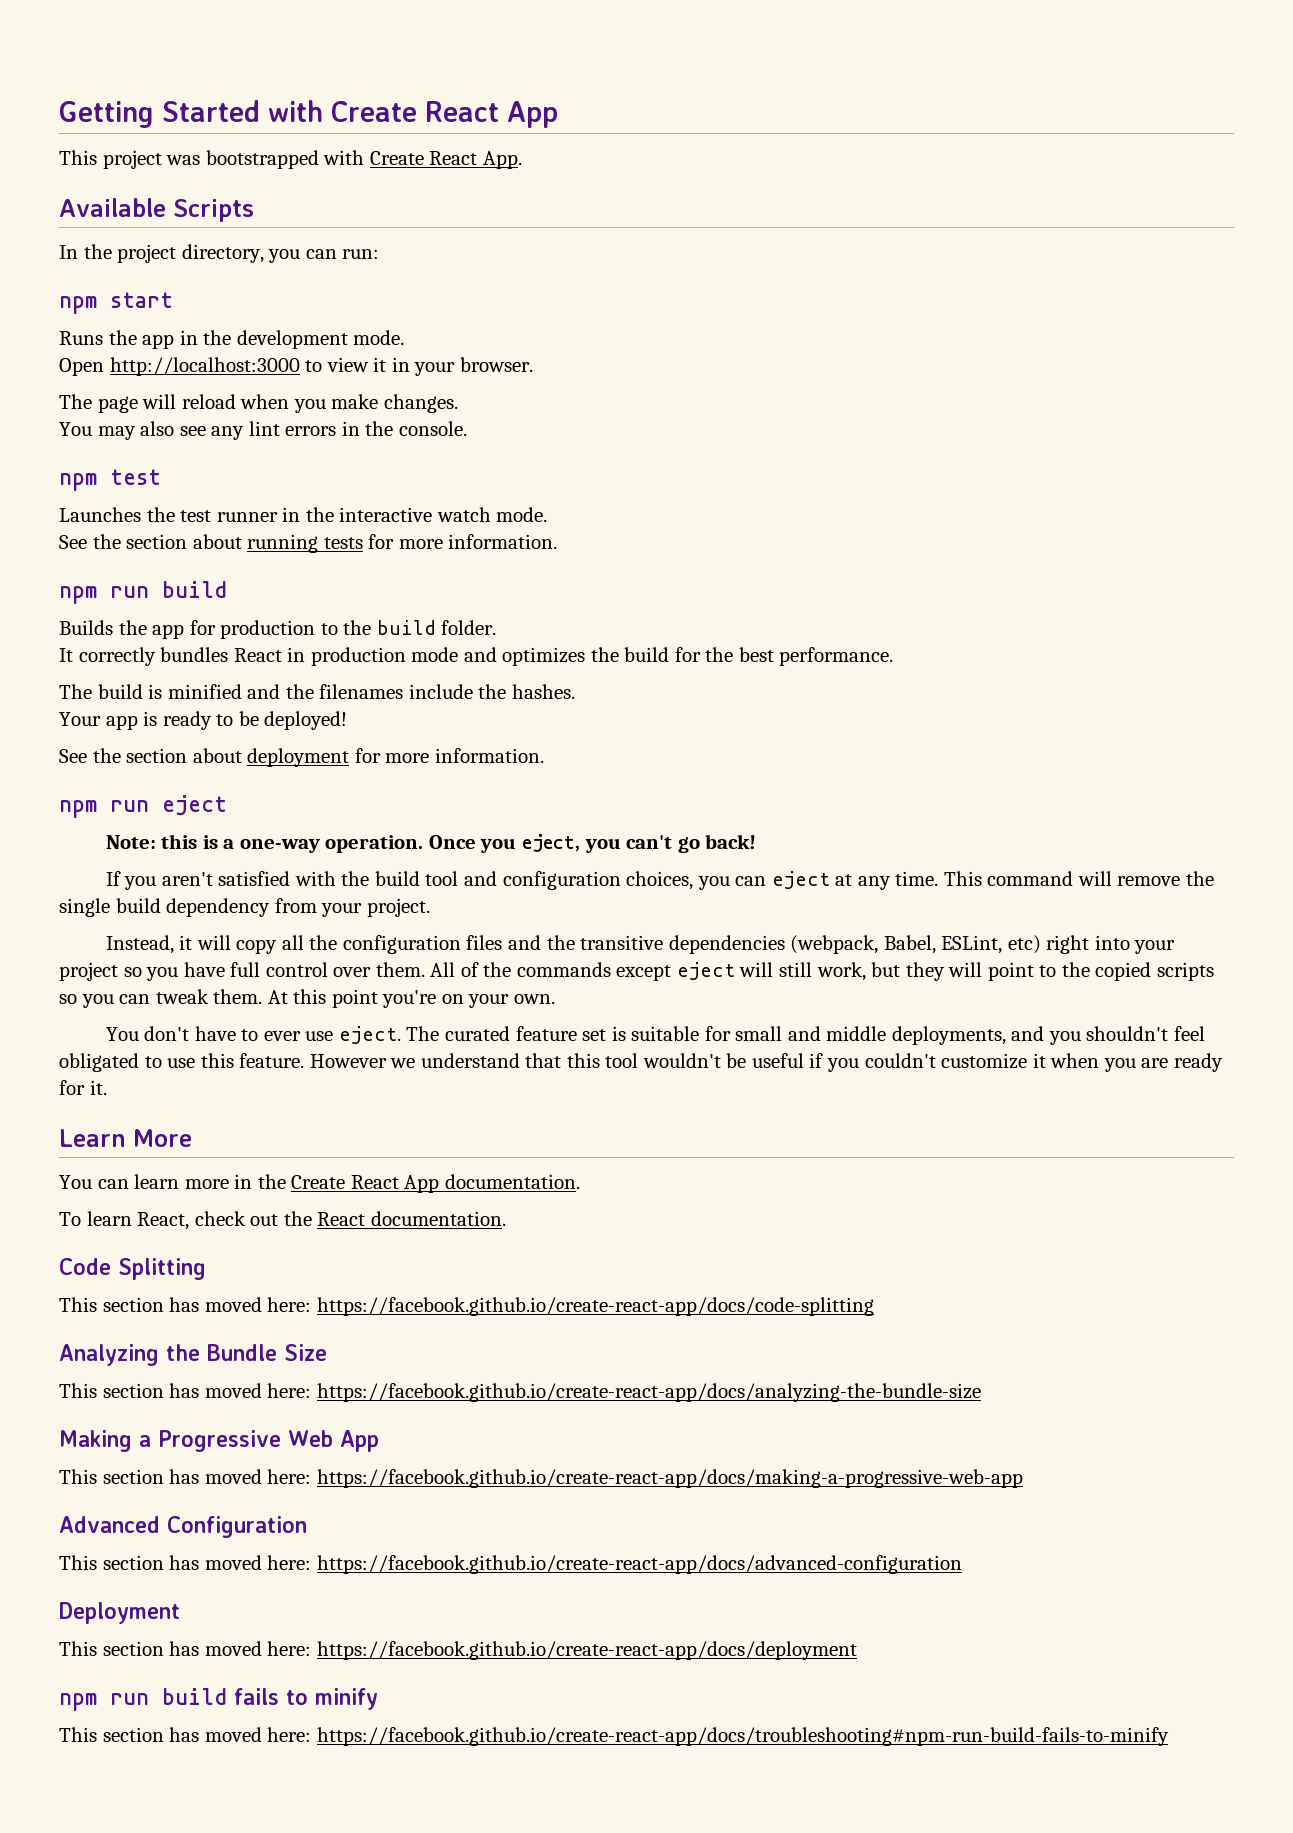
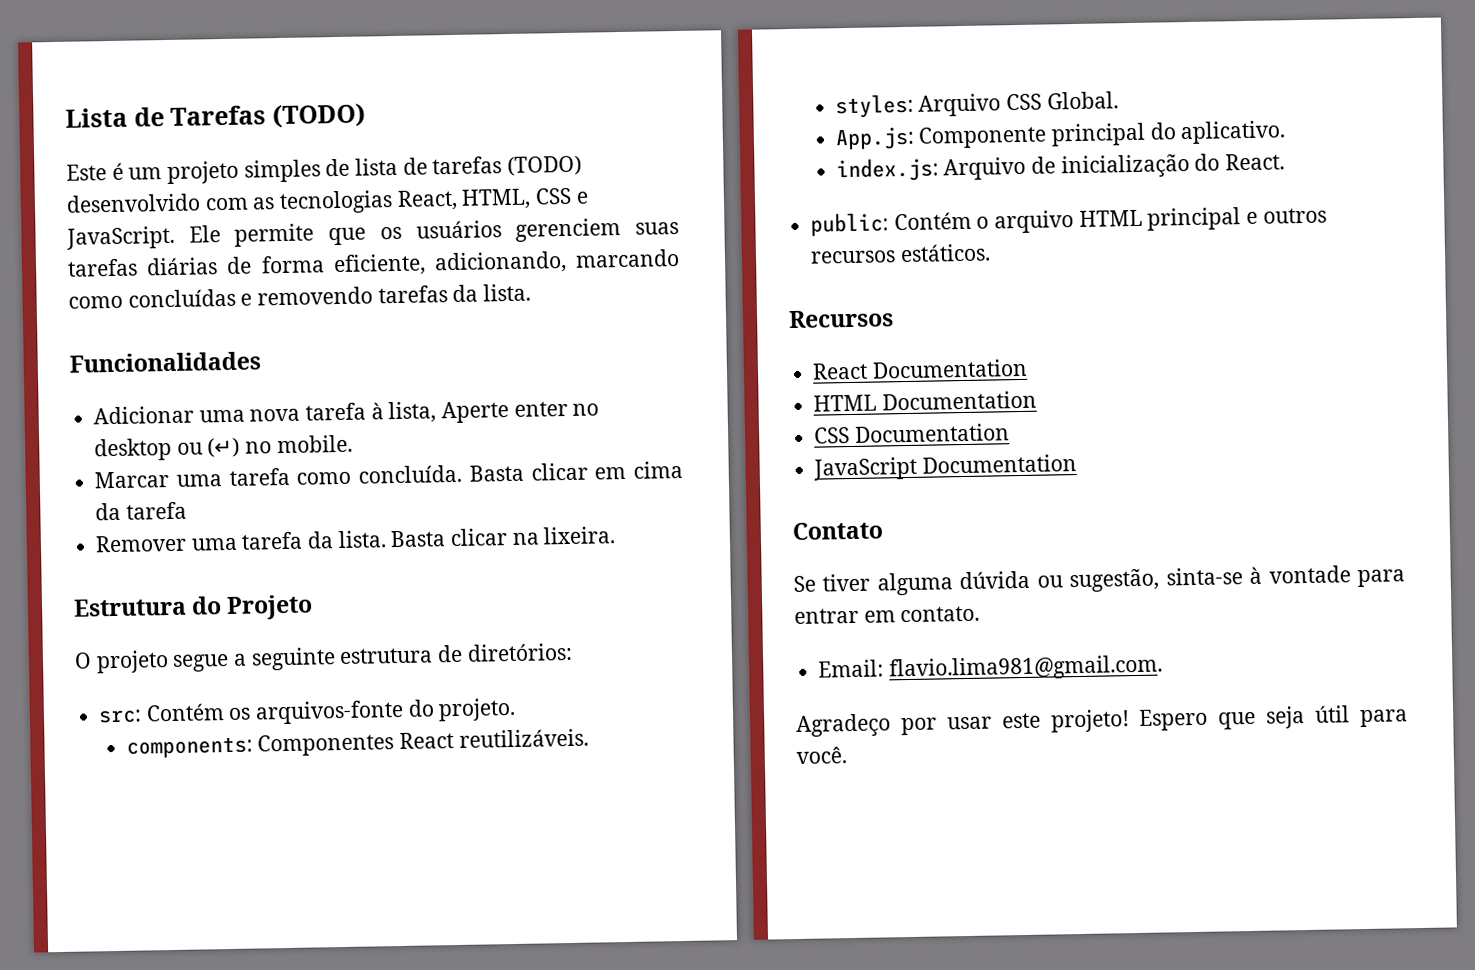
- Getting Started with Create React App
- This project was bootstrapped with Create React App.
- Available Scripts
- In the project directory, you can run:
- npm start
- Runs the app in the development mode.
- Open http://localhost:3000 to view it in your browser.
- The page will reload when you make changes.
- You may also see any lint errors in the console.
- npm test
- Launches the test runner in the interactive watch mode.
- See the section about running tests for more information.
- npm run build
- Builds the app for production to the build folder.
- It correctly bundles React in production mode and optimizes the build for the best performance.
- The build is minified and the filenames include the hashes.
- Your app is ready to be deployed!
- See the section about deployment for more information.
- npm run eject
- Note: this is a one-way operation. Once you eject, you can't go back!
- If you aren't satisfied with the build tool and configuration choices, you can eject at any time. This command will remove the single build dependency from your project.
- Instead, it will copy all the configuration files and the transitive dependencies (webpack, Babel, ESLint, etc) right into your project so you have full control over them. All of the commands except eject will still work, but they will point to the copied scripts so you can tweak them. At this point you're on your own.
- You don't have to ever use eject. The curated feature set is suitable for small and middle deployments, and you shouldn't feel obligated to use this feature. However we understand that this tool wouldn't be useful if you couldn't customize it when you are ready for it.
- Learn More
- You can learn more in the Create React App documentation.
- To learn React, check out the React documentation.
- Code Splitting
- This section has moved here: https://facebook.github.io/create-react-app/docs/code-splitting
- Analyzing the Bundle Size
- This section has moved here: https://facebook.github.io/create-react-app/docs/analyzing-the-bundle-size
- Making a Progressive Web App
- This section has moved here: https://facebook.github.io/create-react-app/docs/making-a-progressive-web-app
- Advanced Configuration
- This section has moved here: https://facebook.github.io/create-react-app/docs/advanced-configuration
- Deployment
- This section has moved here: https://facebook.github.io/create-react-app/docs/deployment
- npm run build fails to minify
- This section has moved here: https://facebook.github.io/create-react-app/docs/troubleshooting#npm-run-build-fails-to-minify
+ Lista de Tarefas (TODO)
+ Este é um projeto simples de lista de tarefas (TODO) desenvolvido com as tecnologias React, HTML, CSS e JavaScript. Ele permite que os usuários gerenciem suas tarefas diárias de forma eficiente, adicionando, marcando como concluídas e removendo tarefas da lista.
+ Funcionalidades
+ Adicionar uma nova tarefa à lista, Aperte enter no desktop ou (↵) no mobile.
+ Marcar uma tarefa como concluída. Basta clicar em cima da tarefa
+ Remover uma tarefa da lista. Basta clicar na lixeira.
+ Estrutura do Projeto
+ O projeto segue a seguinte estrutura de diretórios:
+ src: Contém os arquivos-fonte do projeto.
+ components: Componentes React reutilizáveis.
+ styles: Arquivo CSS Global.
+ App.js: Componente principal do aplicativo.
+ index.js: Arquivo de inicialização do React.
+ public: Contém o arquivo HTML principal e outros recursos estáticos.
+ Recursos
+ React Documentation
+ HTML Documentation
+ CSS Documentation
+ JavaScript Documentation
+ Contato
+ Se tiver alguma dúvida ou sugestão, sinta-se à vontade para entrar em contato.
+ Email: flavio.lima981@gmail.com.
+ Agradeço por usar este projeto! Espero que seja útil para você.

